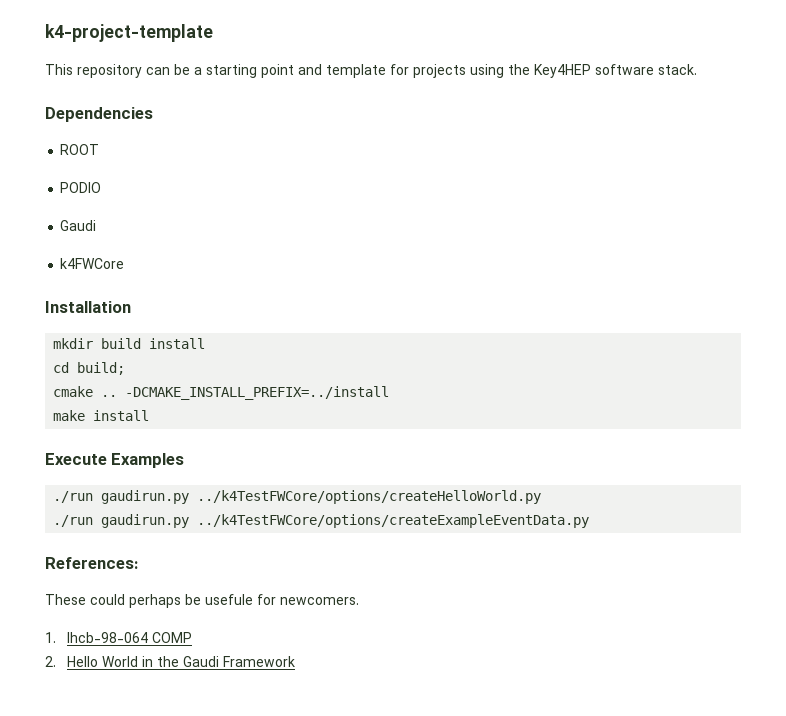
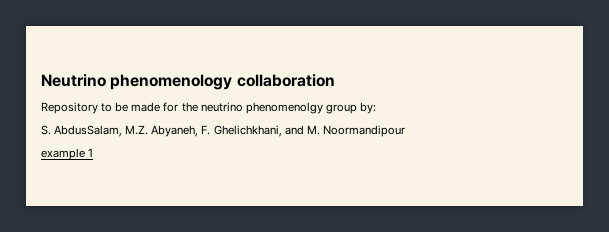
- k4-project-template
- This repository can be a starting point and template for projects using the Key4HEP software stack.
- Dependencies
- ROOT
- PODIO
- Gaudi
- k4FWCore
- Installation
- mkdir build install
- cd build;
- cmake .. -DCMAKE_INSTALL_PREFIX=../install
- make install
- Execute Examples
- ./run gaudirun.py ../k4TestFWCore/options/createHelloWorld.py
- ./run gaudirun.py ../k4TestFWCore/options/createExampleEventData.py
- References:
- These could perhaps be usefule for newcomers.
- 1. lhcb-98-064 COMP
- 2. Hello World in the Gaudi Framework
+ Neutrino phenomenology collaboration
+ Repository to be made for the neutrino phenomenolgy group by:
+ S. AbdusSalam, M.Z. Abyaneh, F. Ghelichkhani, and M. Noormandipour
+ example 1

